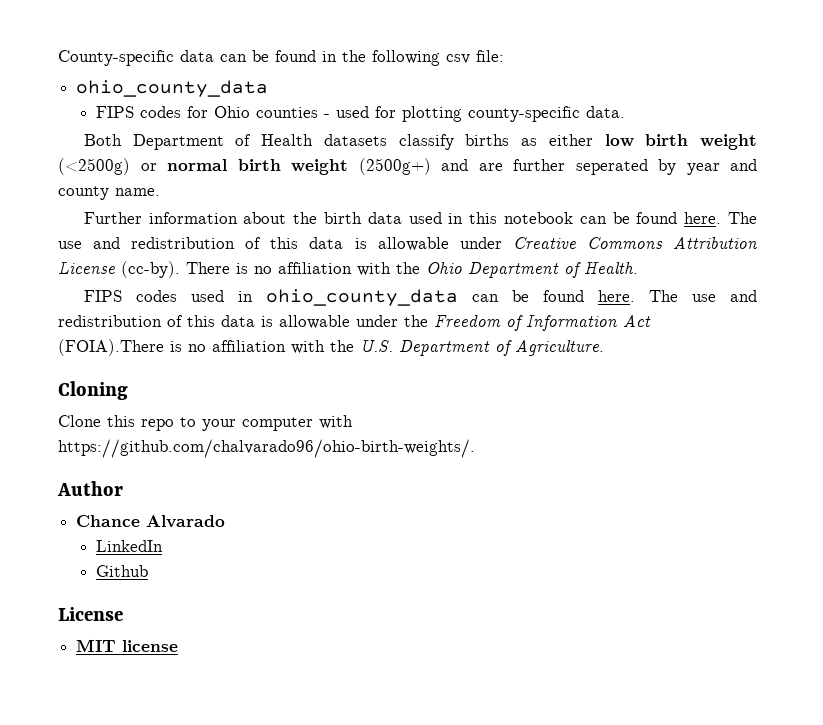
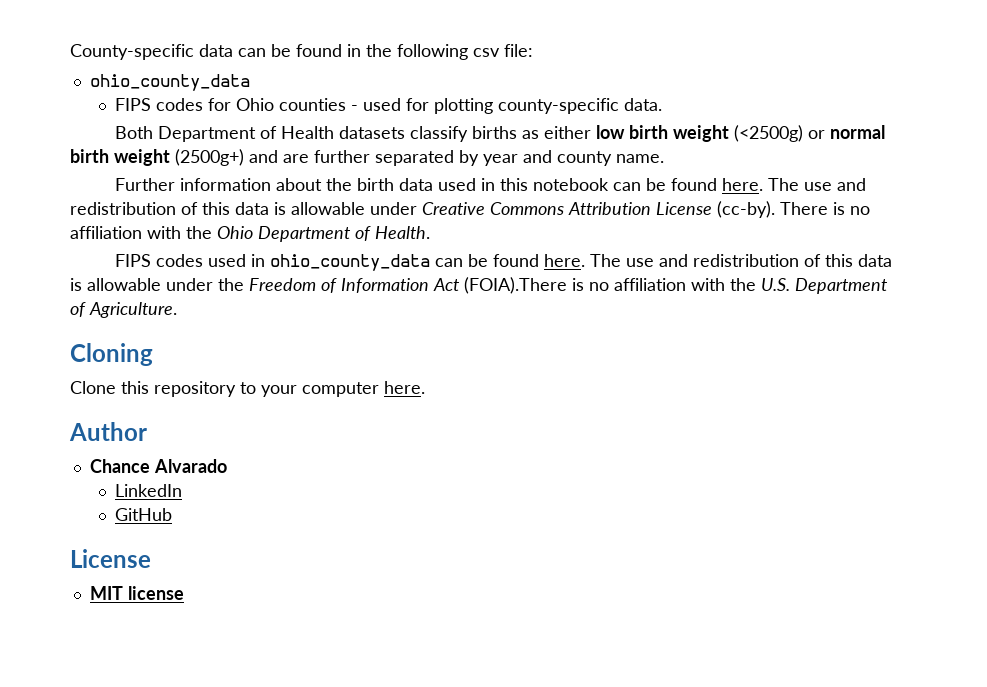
- Both Department of Health datasets classify births as either low birth weight (<2500g) or normal birth weight (2500g+) and are further seperated by year and county name.
+ Both Department of Health datasets classify births as either low birth weight (<2500g) or normal birth weight (2500g+) and are further separated by year and county name.
- Clone this repo to your computer with https://github.com/chalvarado96/ohio-birth-weights/.
+ Clone this repository to your computer here.
- Github
+ GitHub

